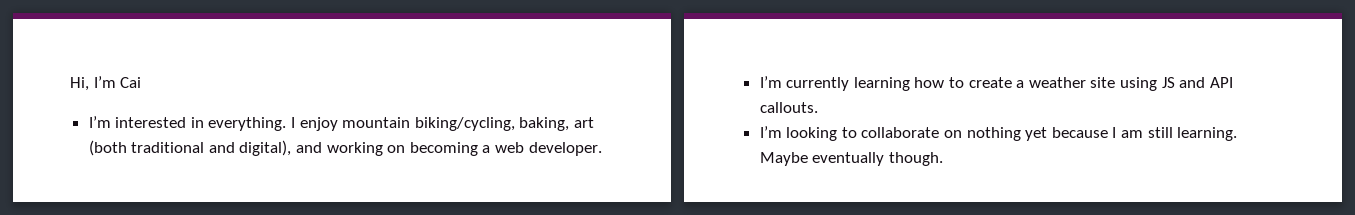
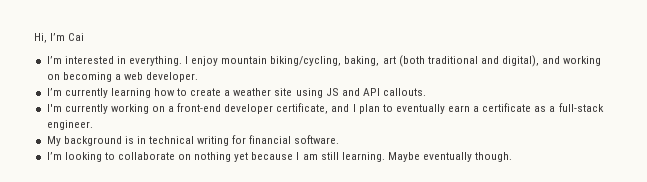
+ I'm currently working on a front-end developer certificate, and I plan to eventually earn a certificate as a full-stack engineer.
+ My background is in technical writing for financial software.

